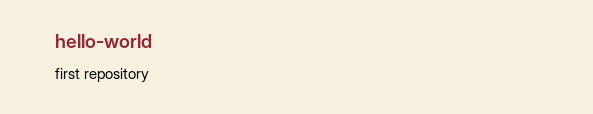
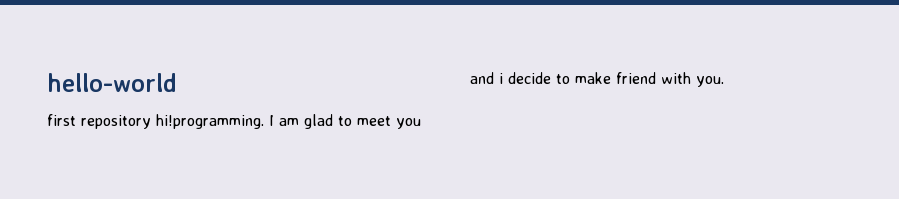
- first repository
+ first repository hi!programming. I am glad to meet you and i decide to make friend with you.

